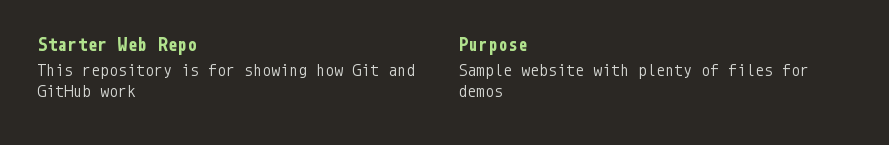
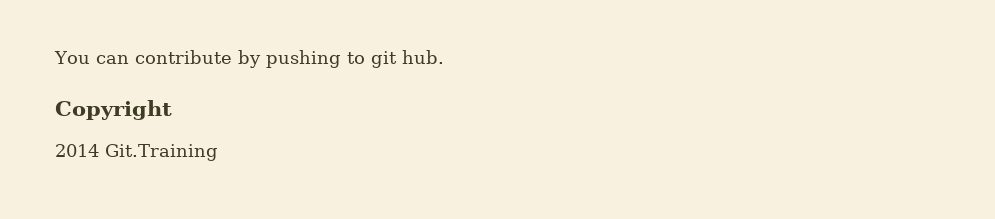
- Starter Web Repo
- This repository is for showing how Git and GitHub work
- Purpose
- Sample website with plenty of files for demos
+ You can contribute by pushing to git hub.
+ Copyright
+ 2014 Git.Training

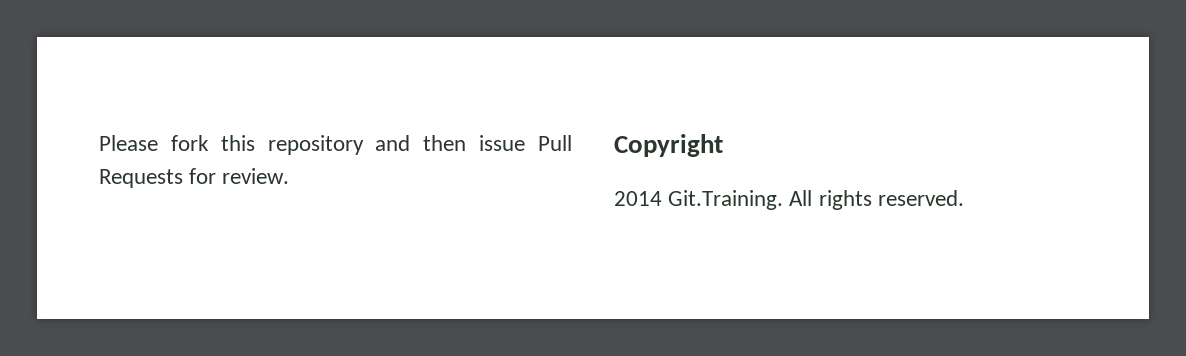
- You can contribute by pushing to git hub.
+ Please fork this repository and then issue Pull Requests for review.
  Copyright
- 2014 Git.Training
+ 2014 Git.Training. All rights reserved.

